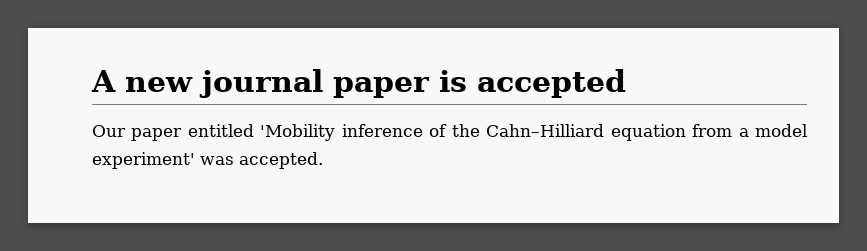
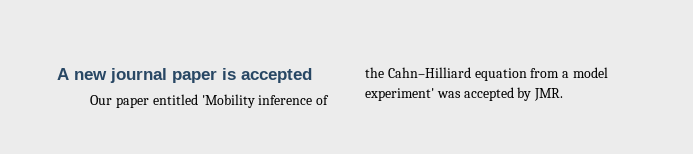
- Our paper entitled 'Mobility inference of the Cahn–Hilliard equation from a model experiment' was accepted.
+ Our paper entitled 'Mobility inference of the Cahn–Hilliard equation from a model experiment' was accepted by JMR.

